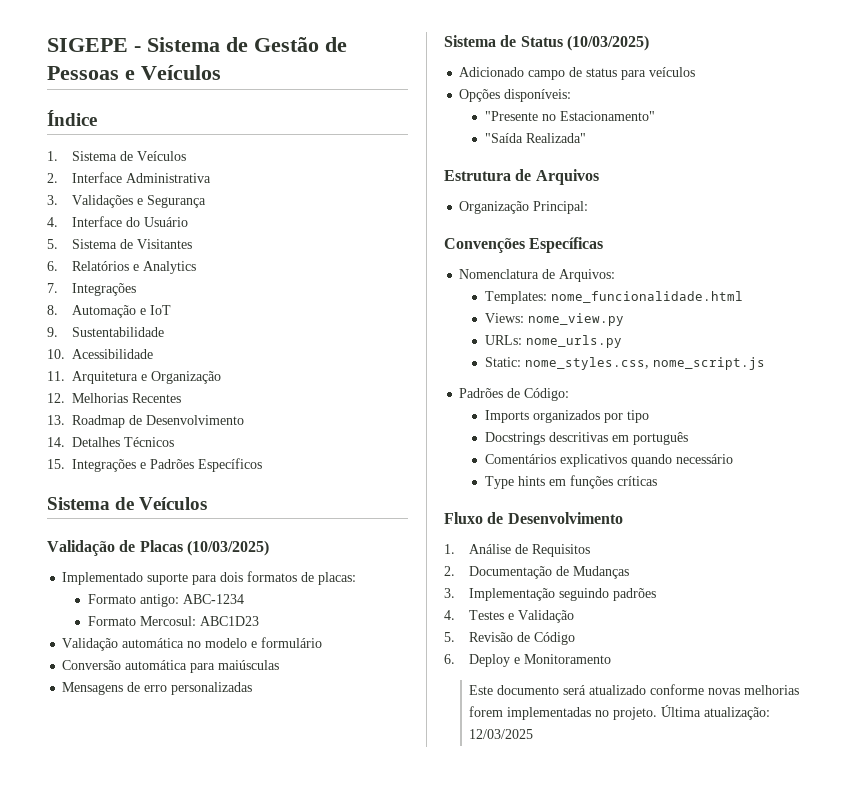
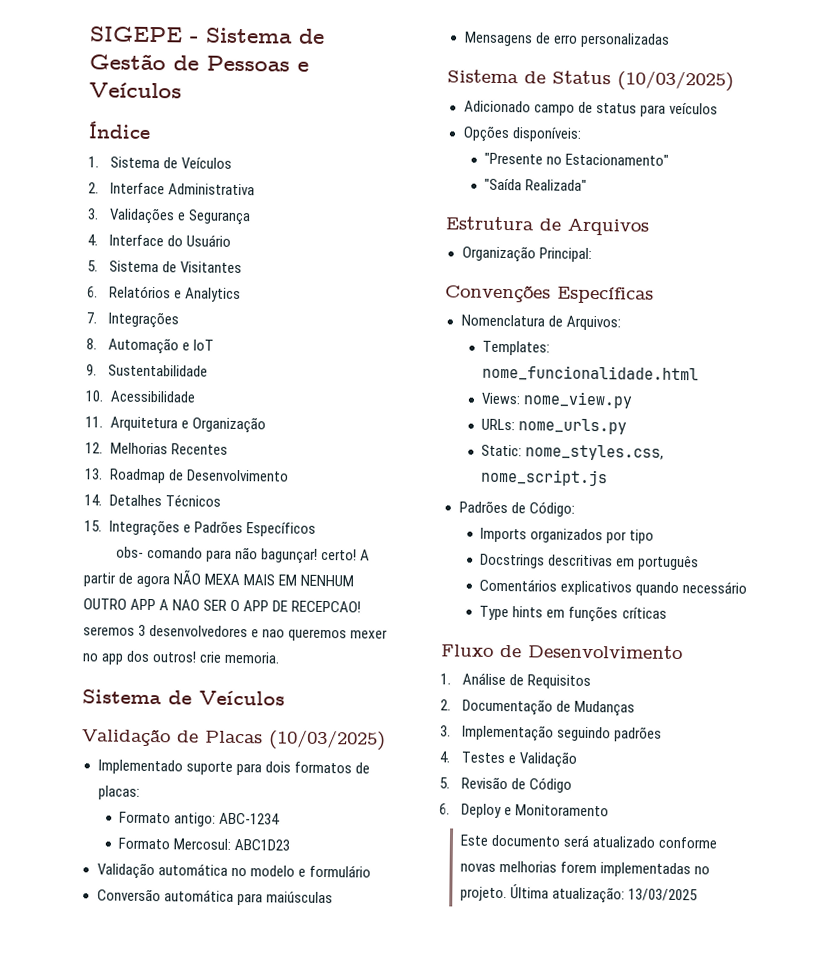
+ obs- comando para não bagunçar! certo! A partir de agora NÃO MEXA MAIS EM NENHUM OUTRO APP A NAO SER O APP DE RECEPCAO! seremos 3 desenvolvedores e nao queremos mexer no app dos outros! crie memoria.
- Última atualização: 12/03/2025
+ Última atualização: 13/03/2025

